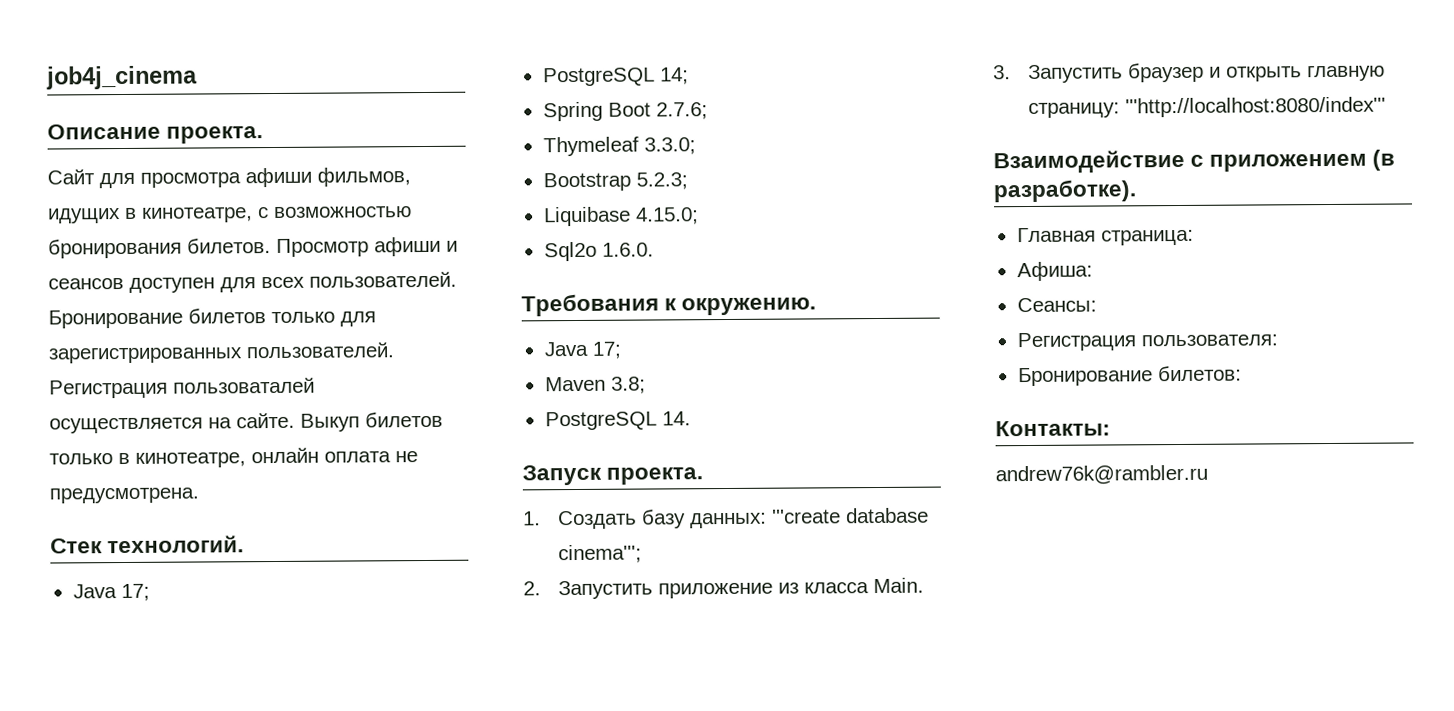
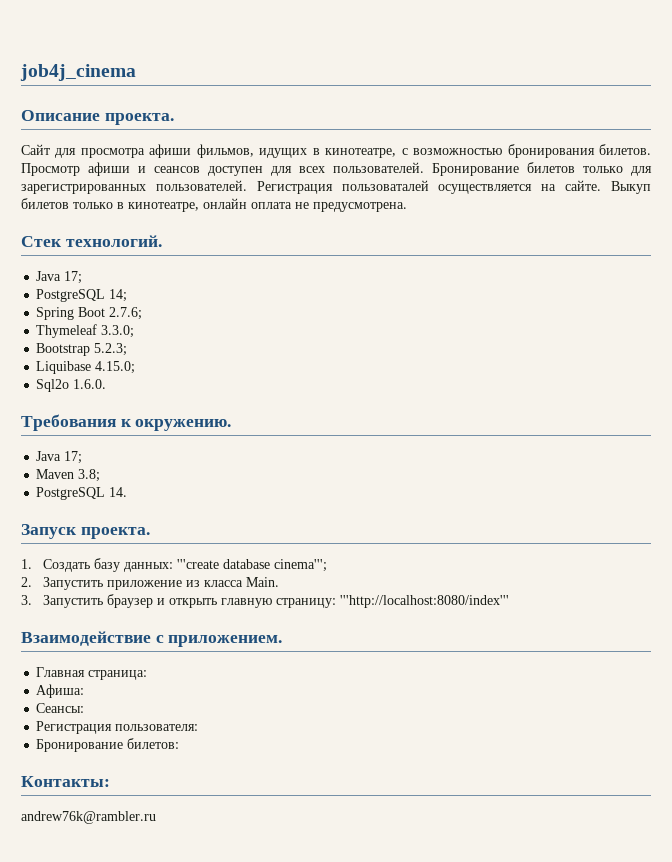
- Взаимодействие с приложением (в разработке).
+ Взаимодействие с приложением.

